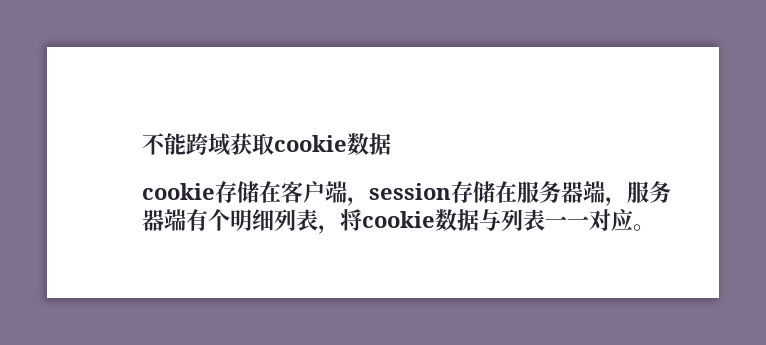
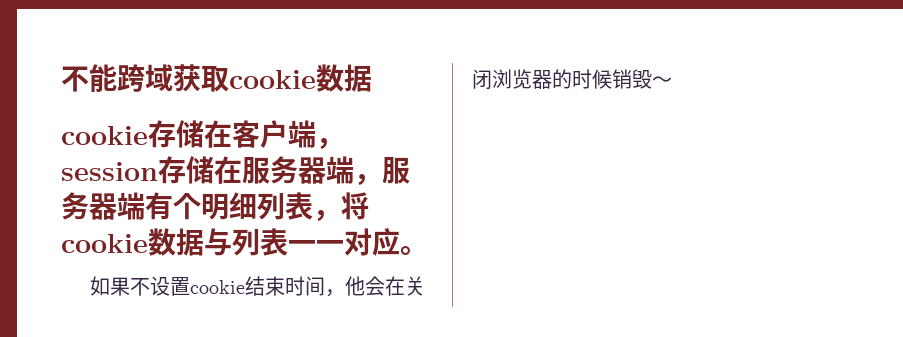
+ 如果不设置cookie结束时间，他会在关闭浏览器的时候销毁～

